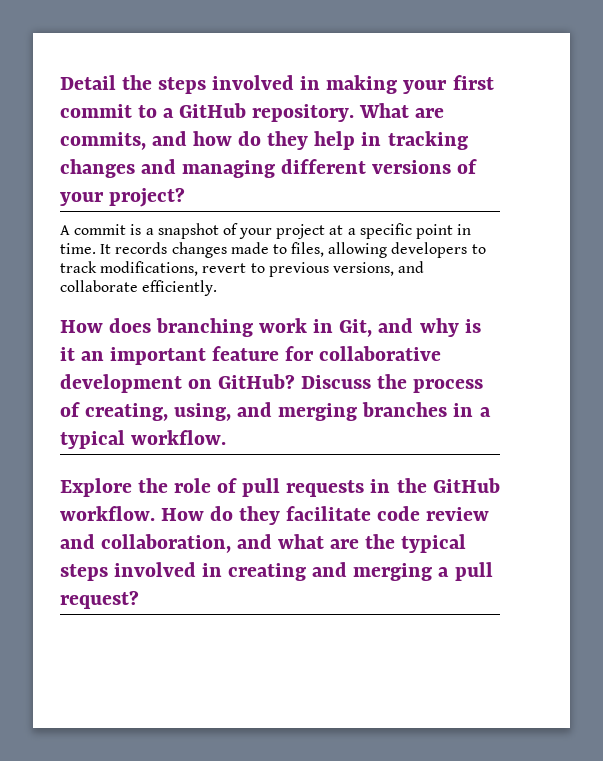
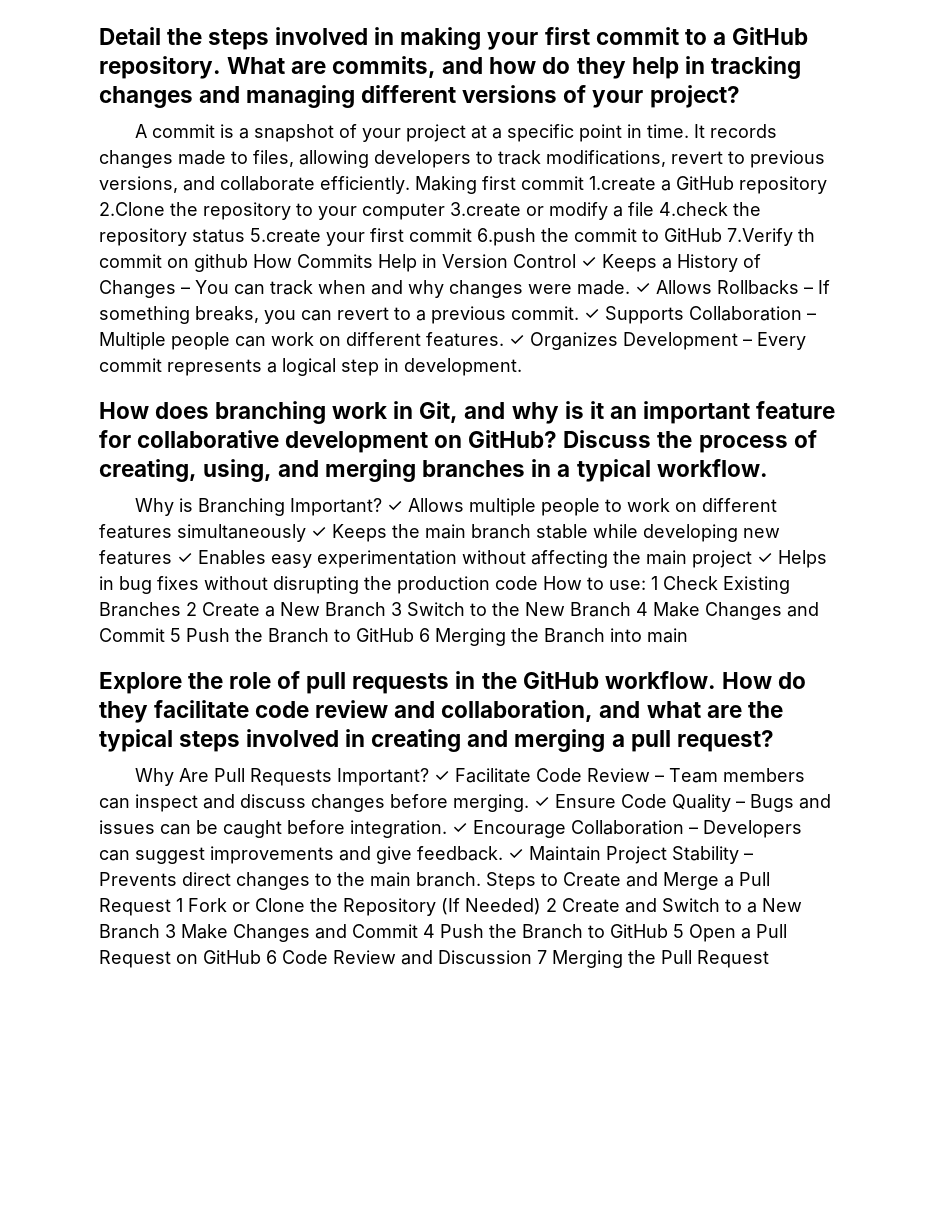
+ Making first commit 1.create a GitHub repository 2.Clone the repository to your computer 3.create or modify a file 4.check the repository status 5.create your first commit 6.push the commit to GitHub 7.Verify th commit on github How Commits Help in Version Control ✓ Keeps a History of Changes – You can track when and why changes were made. ✓ Allows Rollbacks – If something breaks, you can revert to a previous commit. ✓ Supports Collaboration – Multiple people can work on different features. ✓ Organizes Development – Every commit represents a logical step in development.
+ Why is Branching Important? ✓ Allows multiple people to work on different features simultaneously ✓ Keeps the main branch stable while developing new features ✓ Enables easy experimentation without affecting the main project ✓ Helps in bug fixes without disrupting the production code How to use: 1 Check Existing Branches 2 Create a New Branch 3 Switch to the New Branch 4 Make Changes and Commit 5 Push the Branch to GitHub 6 Merging the Branch into main
+ Why Are Pull Requests Important? ✓ Facilitate Code Review – Team members can inspect and discuss changes before merging. ✓ Ensure Code Quality – Bugs and issues can be caught before integration. ✓ Encourage Collaboration – Developers can suggest improvements and give feedback. ✓ Maintain Project Stability – Prevents direct changes to the main branch. Steps to Create and Merge a Pull Request 1 Fork or Clone the Repository (If Needed) 2 Create and Switch to a New Branch 3 Make Changes and Commit 4 Push the Branch to GitHub 5 Open a Pull Request on GitHub 6 Code Review and Discussion 7 Merging the Pull Request

